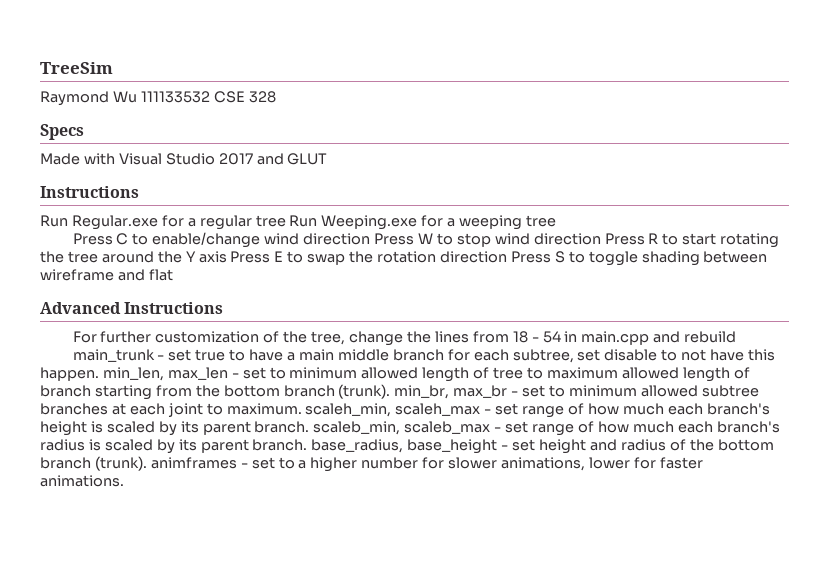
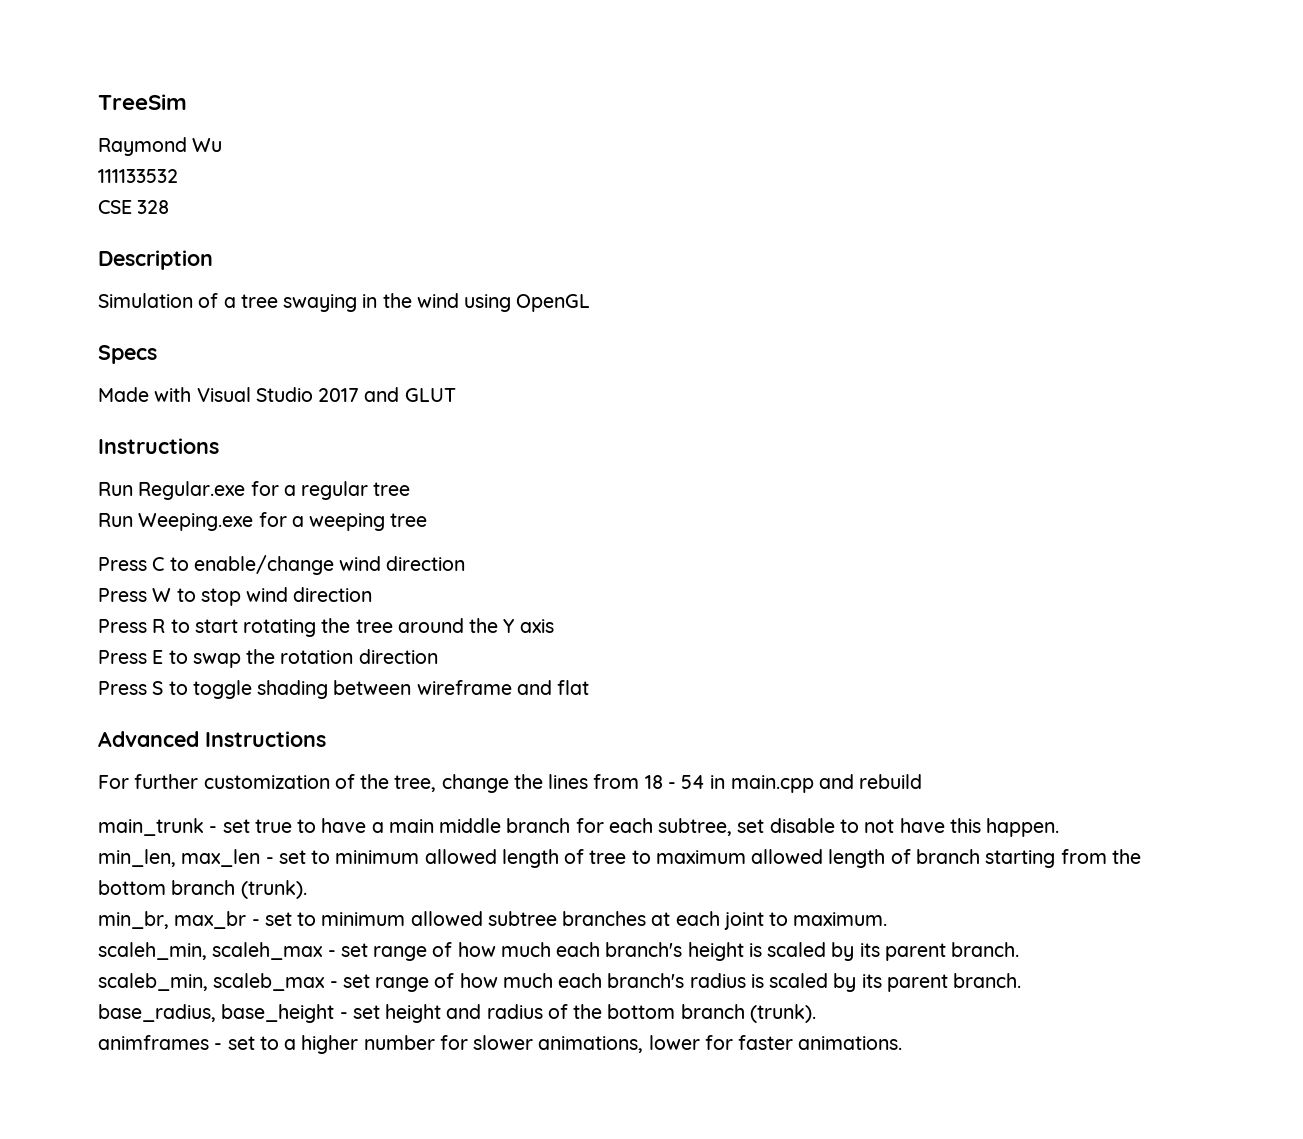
- Raymond Wu 111133532 CSE 328
+ Raymond Wu
+ 111133532
+ CSE 328
+ Description
+ Simulation of a tree swaying in the wind using OpenGL
- Run Regular.exe for a regular tree Run Weeping.exe for a weeping tree
+ Run Regular.exe for a regular tree
+ Run Weeping.exe for a weeping tree
- Press C to enable/change wind direction Press W to stop wind direction Press R to start rotating the tree around the Y axis Press E to swap the rotation direction Press S to toggle shading between wireframe and flat
+ Press C to enable/change wind direction
+ Press W to stop wind direction
+ Press R to start rotating the tree around the Y axis
+ Press E to swap the rotation direction
+ Press S to toggle shading between wireframe and flat
- main_trunk - set true to have a main middle branch for each subtree, set disable to not have this happen. min_len, max_len - set to minimum allowed length of tree to maximum allowed length of branch starting from the bottom branch (trunk). min_br, max_br - set to minimum allowed subtree branches at each joint to maximum. scaleh_min, scaleh_max - set range of how much each branch's height is scaled by its parent branch. scaleb_min, scaleb_max - set range of how much each branch's radius is scaled by its parent branch. base_radius, base_height - set height and radius of the bottom branch (trunk). animframes - set to a higher number for slower animations, lower for faster animations.
+ main_trunk - set true to have a main middle branch for each subtree, set disable to not have this happen.
+ min_len, max_len - set to minimum allowed length of tree to maximum allowed length of branch starting from the bottom branch (trunk).
+ min_br, max_br - set to minimum allowed subtree branches at each joint to maximum.
+ scaleh_min, scaleh_max - set range of how much each branch's height is scaled by its parent branch.
+ scaleb_min, scaleb_max - set range of how much each branch's radius is scaled by its parent branch.
+ base_radius, base_height - set height and radius of the bottom branch (trunk).
+ animframes - set to a higher number for slower animations, lower for faster animations.

